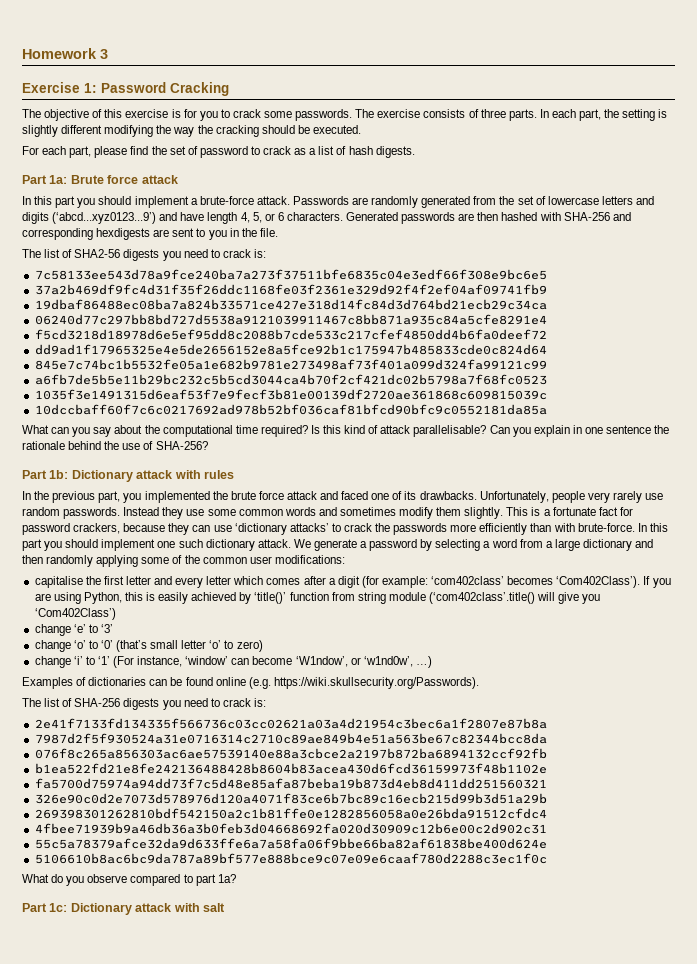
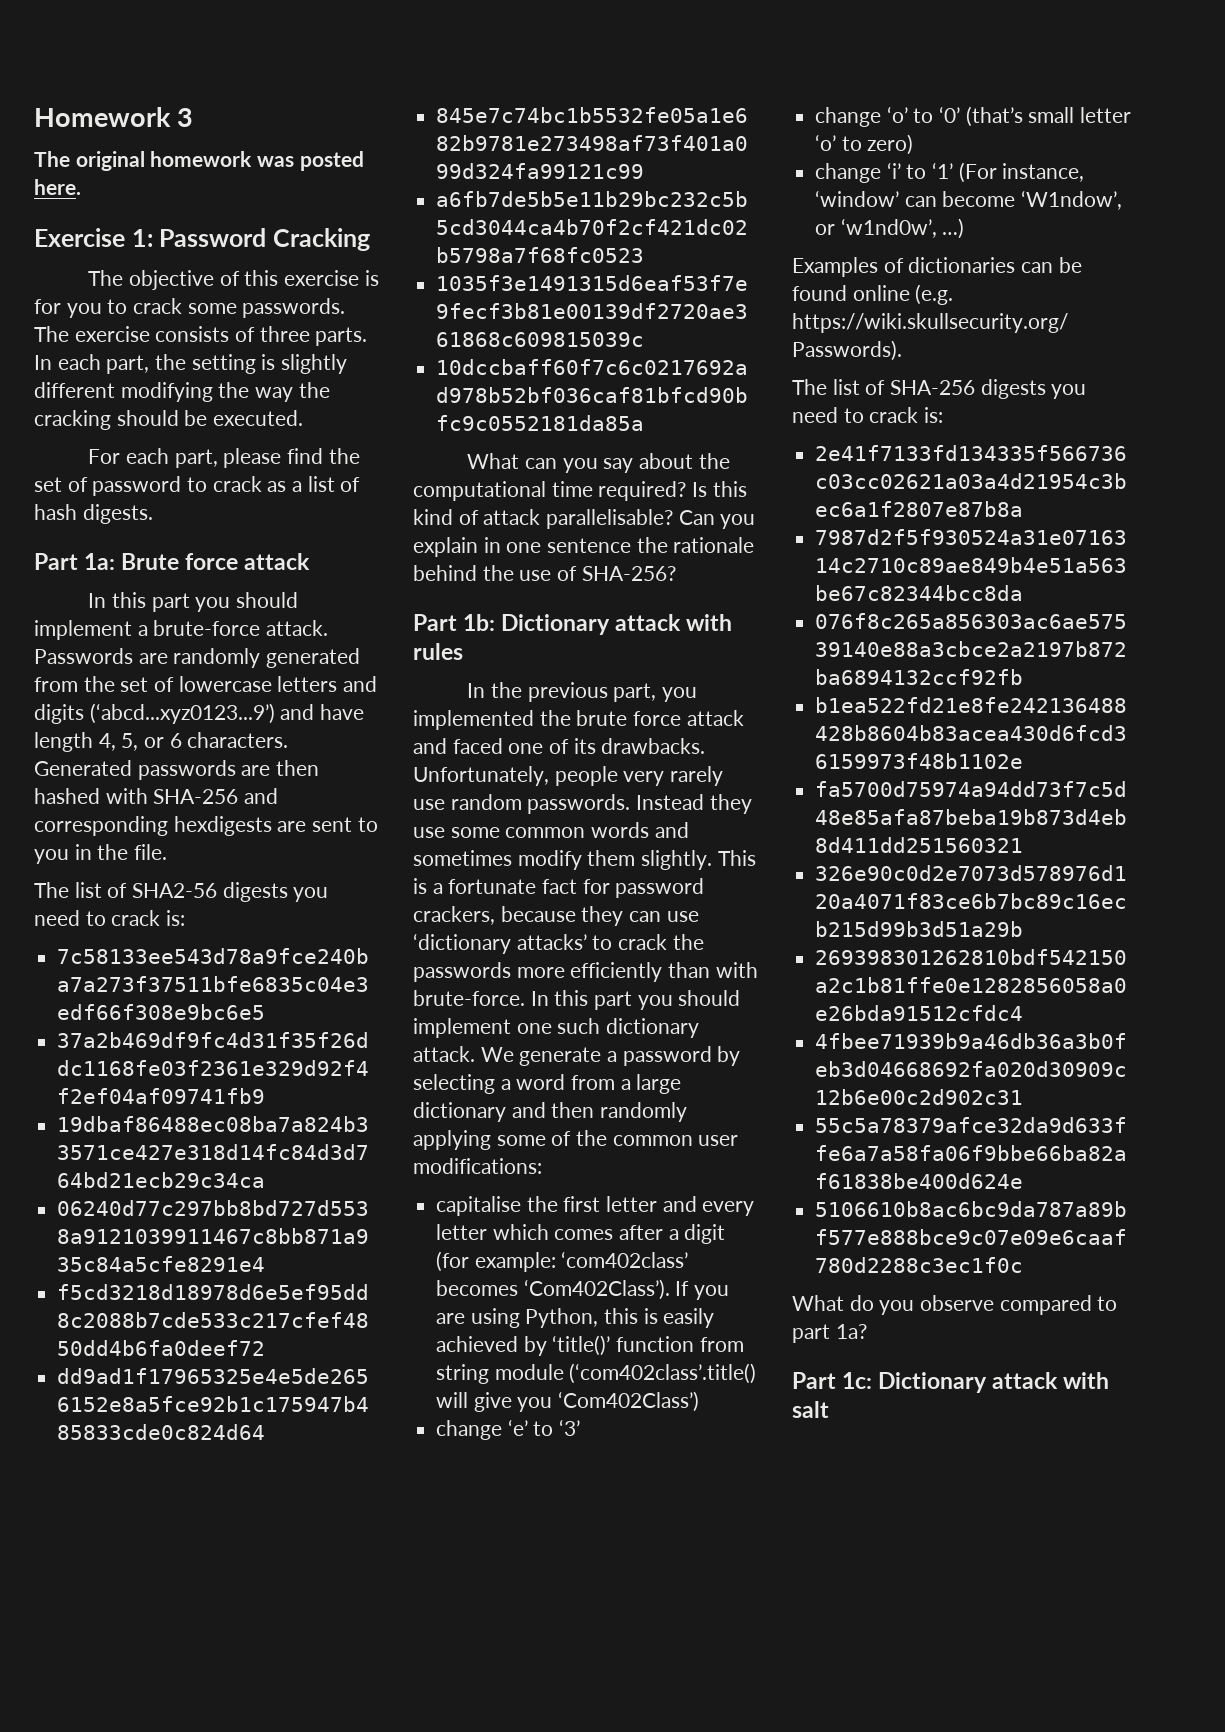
+ The original homework was posted here.

